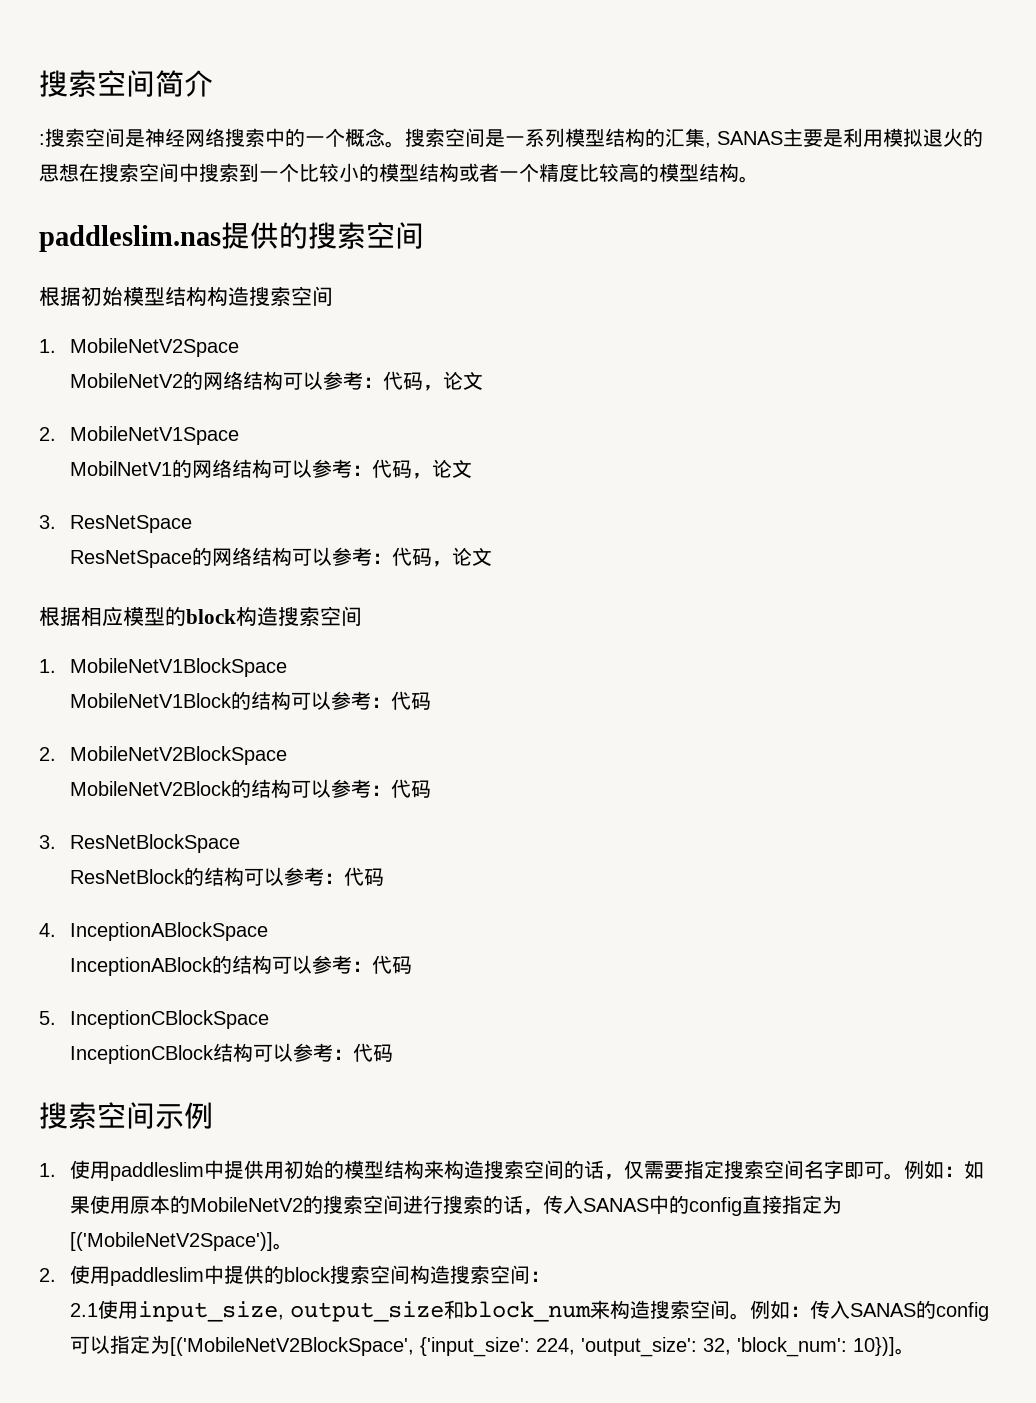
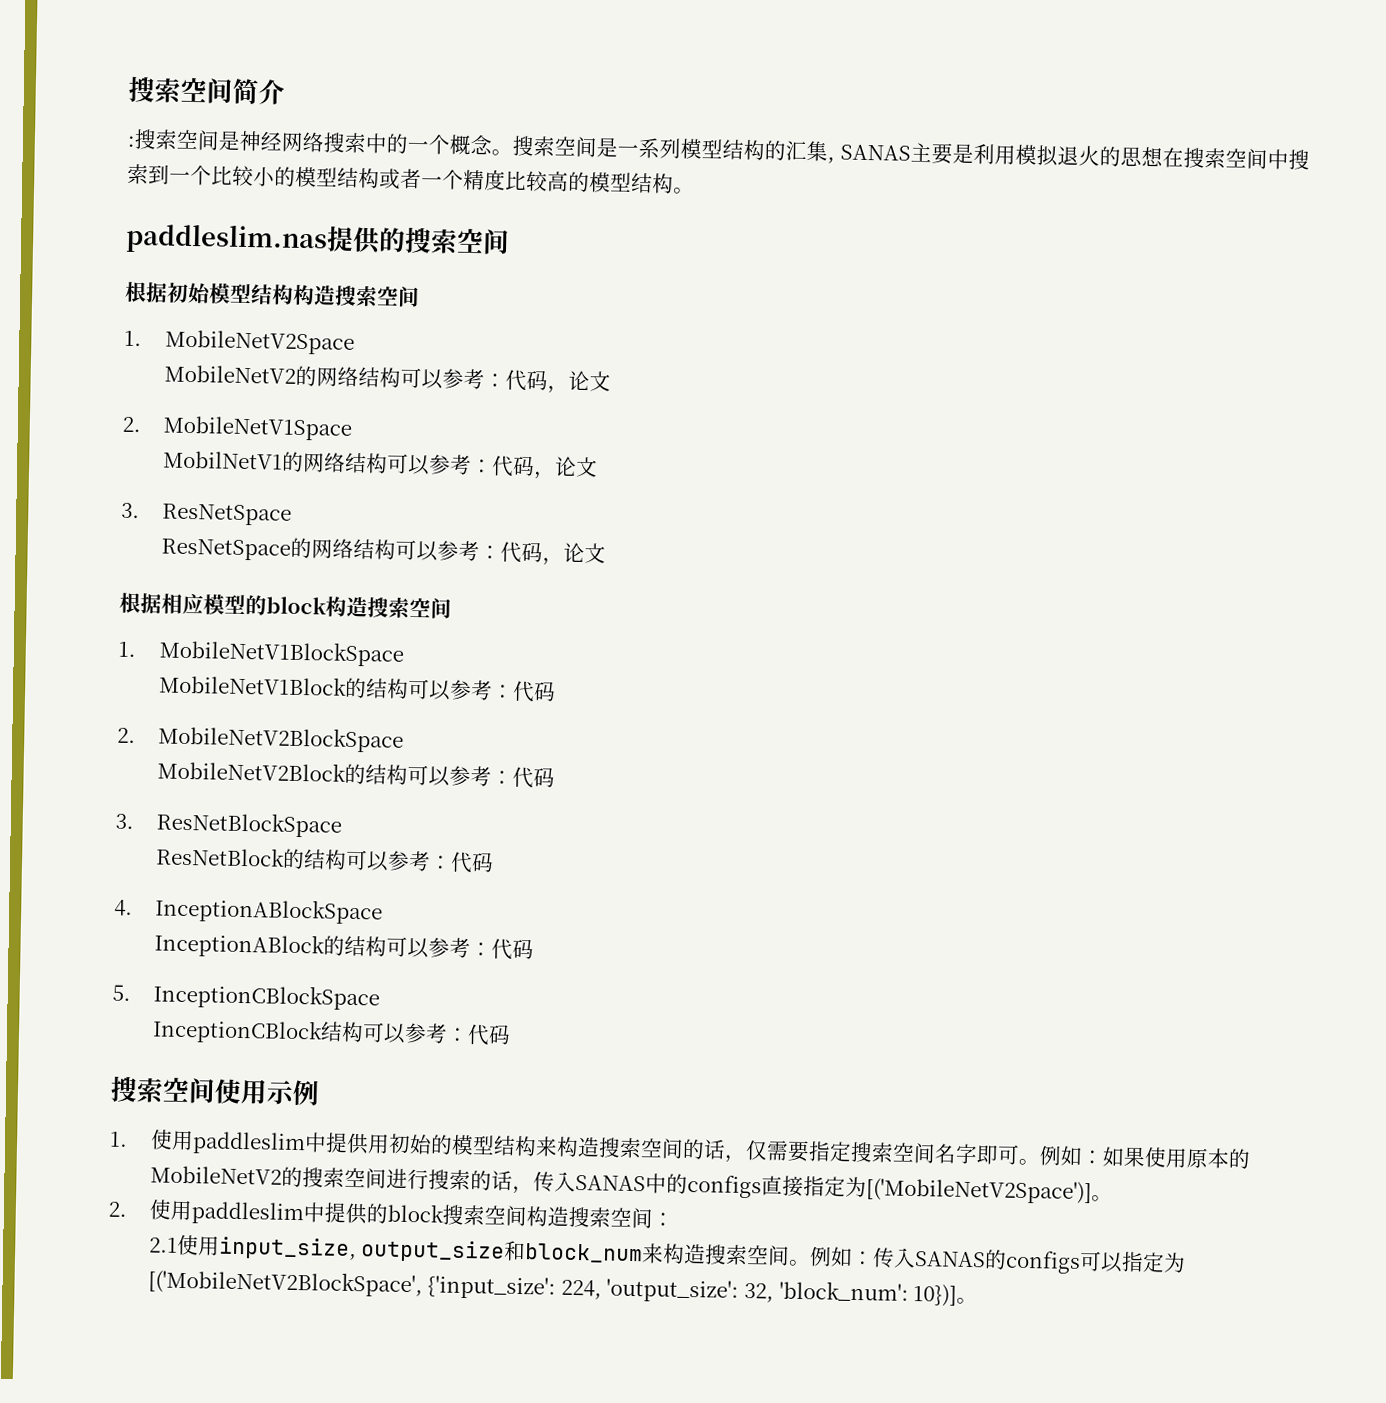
- 搜索空间示例
+ 搜索空间使用示例
- 例如：如果使用原本的MobileNetV2的搜索空间进行搜索的话，传入SANAS中的config直接指定为[('MobileNetV2Space')]。
+ 例如：如果使用原本的MobileNetV2的搜索空间进行搜索的话，传入SANAS中的configs直接指定为[('MobileNetV2Space')]。
- 例如：传入SANAS的config可以指定为[('MobileNetV2BlockSpace', {'input_size': 224, 'output_size': 32, 'block_num': 10})]。
+ 例如：传入SANAS的configs可以指定为[('MobileNetV2BlockSpace', {'input_size': 224, 'output_size': 32, 'block_num': 10})]。

